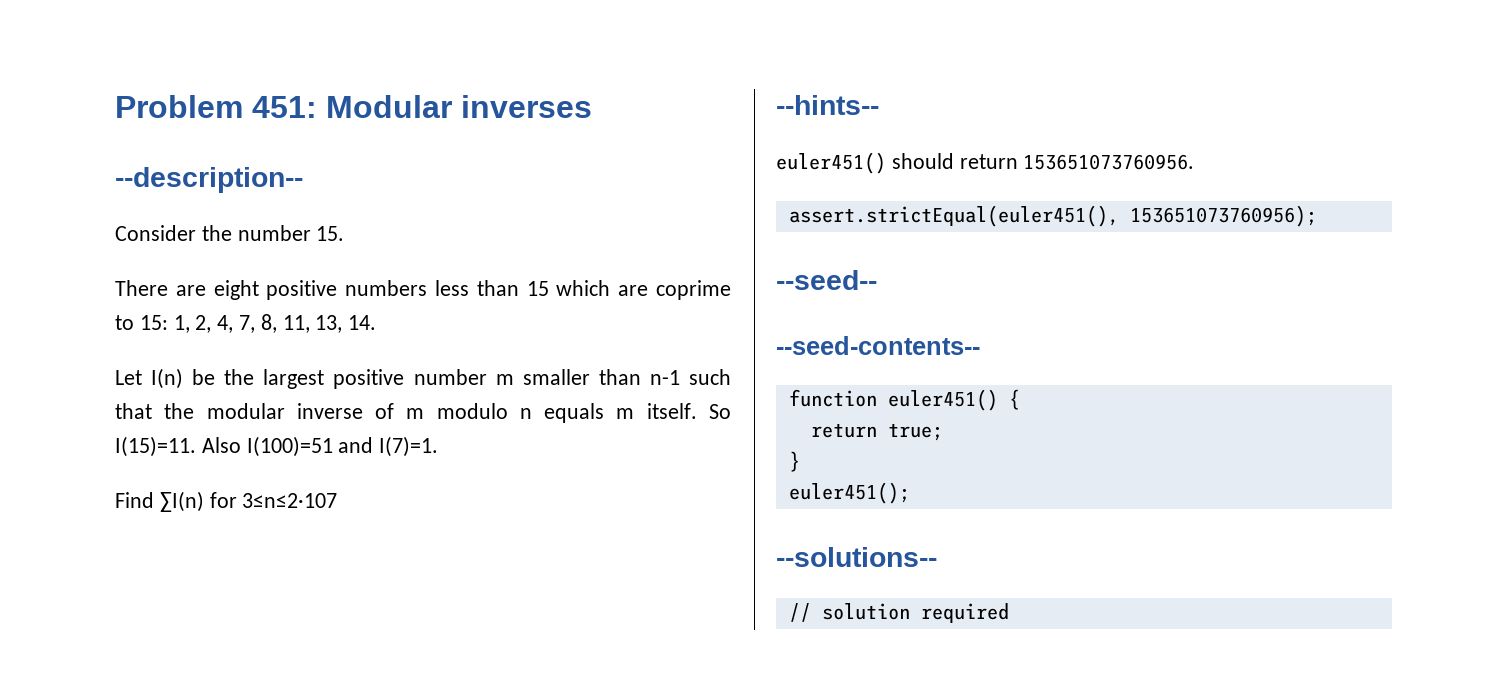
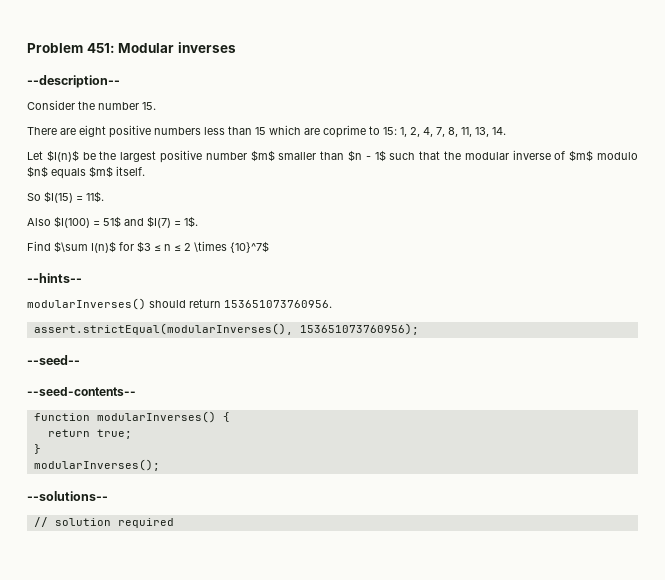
- Let I(n) be the largest positive number m smaller than n-1 such that the modular inverse of m modulo n equals m itself. So I(15)=11. Also I(100)=51 and I(7)=1.
- Find ∑I(n) for 3≤n≤2·107
+ Let $I(n)$ be the largest positive number $m$ smaller than $n - 1$ such that the modular inverse of $m$ modulo $n$ equals $m$ itself.
+ So $I(15) = 11$.
+ Also $I(100) = 51$ and $I(7) = 1$.
+ Find $\sum I(n)$ for $3 ≤ n ≤ 2 \times {10}^7$
- euler451() should return 153651073760956.
+ modularInverses() should return 153651073760956.
- assert.strictEqual(euler451(), 153651073760956);
+ assert.strictEqual(modularInverses(), 153651073760956);
- function euler451() {
+ function modularInverses() {
- euler451();
+ modularInverses();

